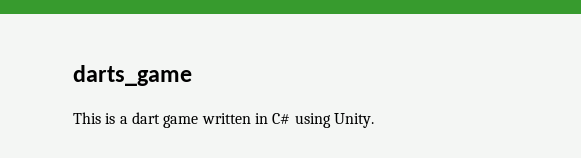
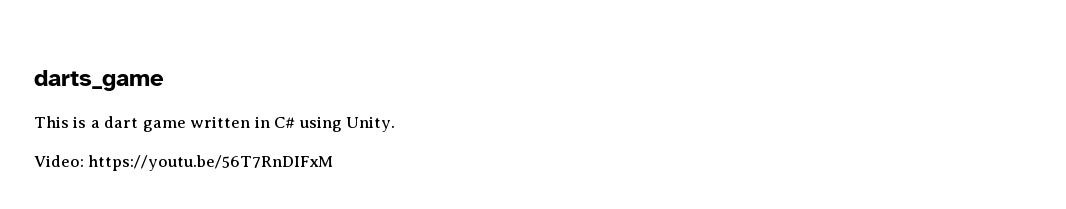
+ Video: https://youtu.be/56T7RnDIFxM

